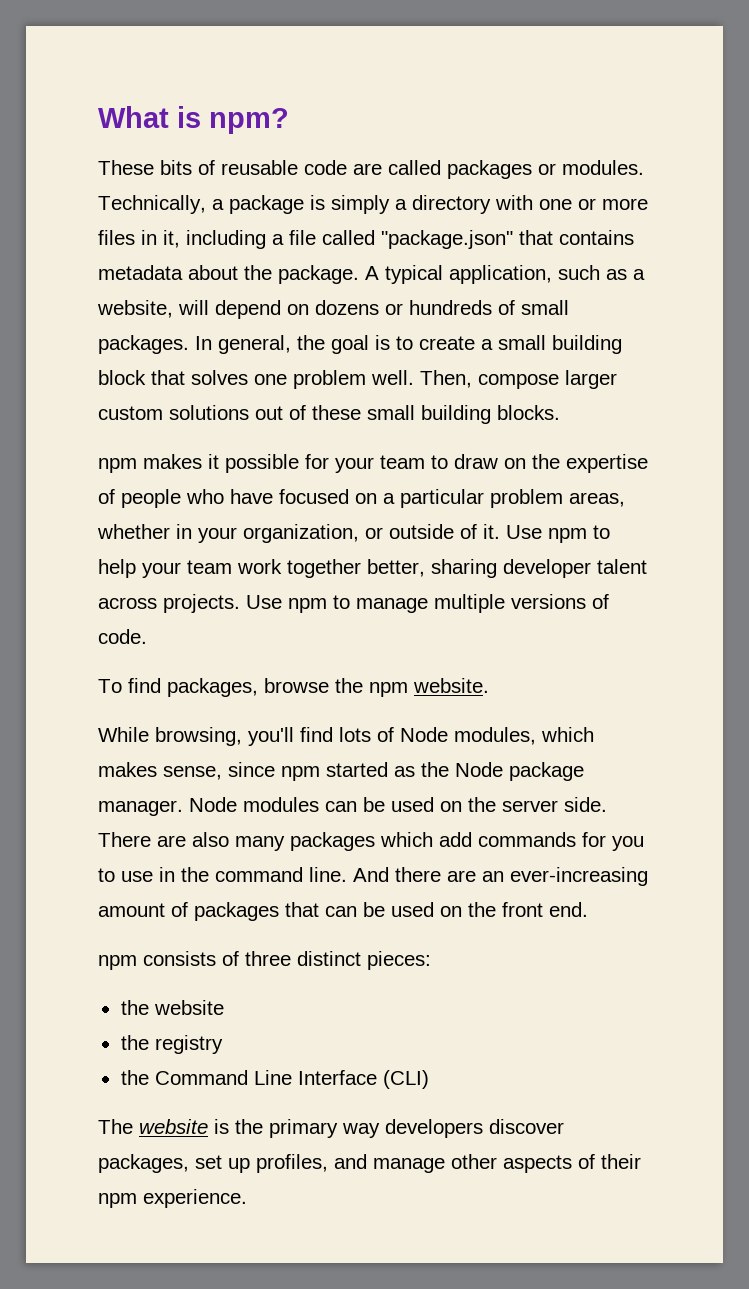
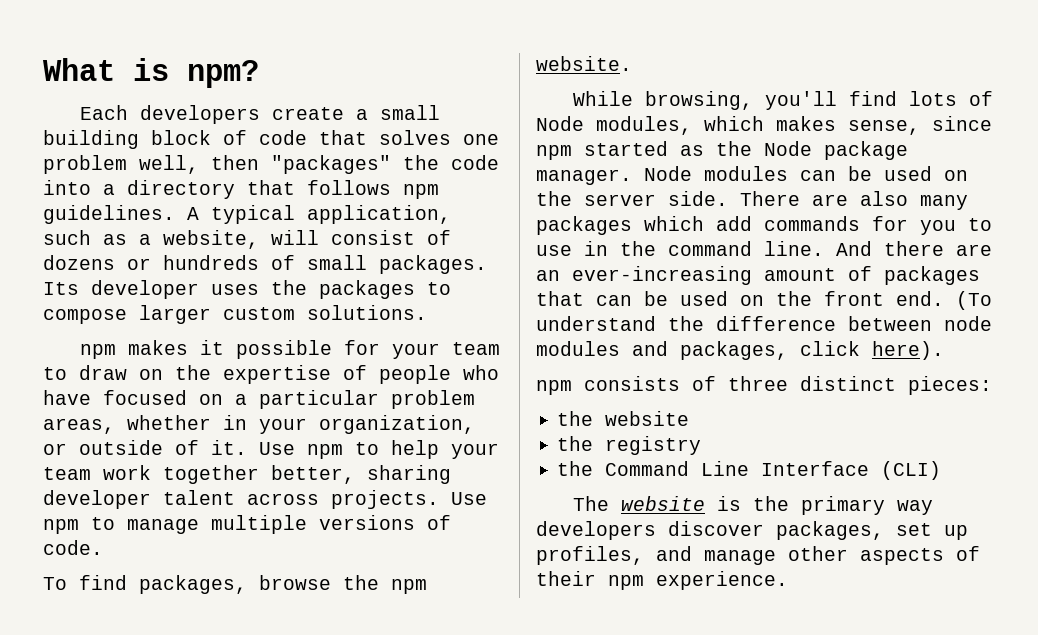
- These bits of reusable code are called packages or modules. Technically, a package is simply a directory with one or more files in it, including a file called "package.json" that contains metadata about the package.
+ Each developers create a small building block of code that solves one problem well, then "packages" the code into a directory that follows npm guidelines.
- A typical application, such as a website, will depend on dozens or hundreds of small packages.
+ A typical application, such as a website, will consist of dozens or hundreds of small packages.
- In general, the goal is to create a small building block that solves one problem well. Then, compose larger custom solutions out of these small building blocks.
+ Its developer uses the packages to compose larger custom solutions.
+ (To understand the difference between node modules and packages, click here).

